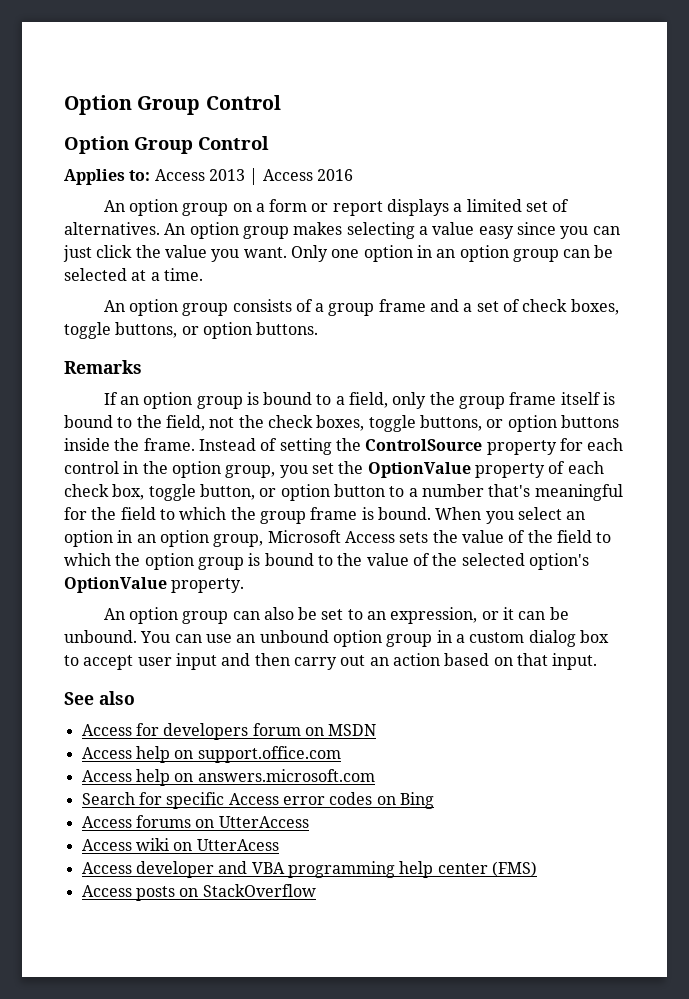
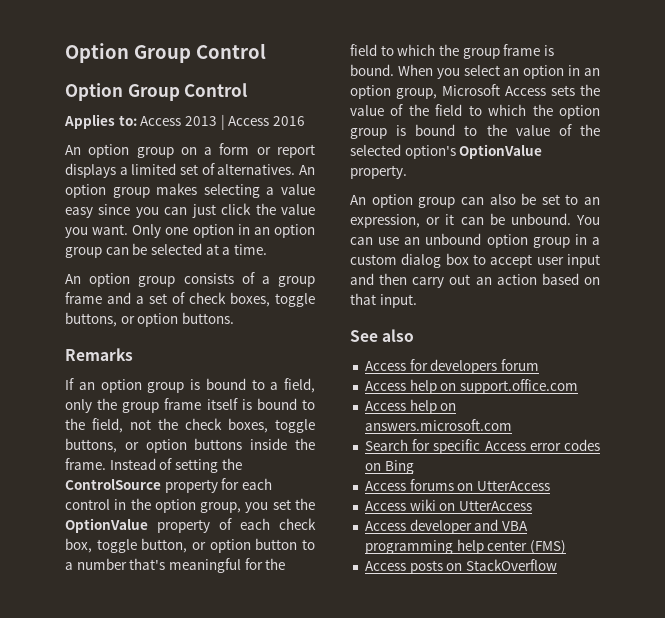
- Access for developers forum on MSDN
+ Access for developers forum
- Access wiki on UtterAcess
+ Access wiki on UtterAccess

